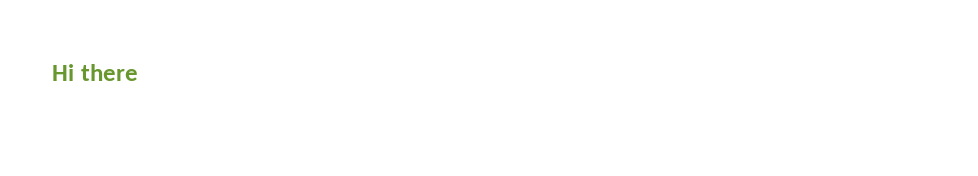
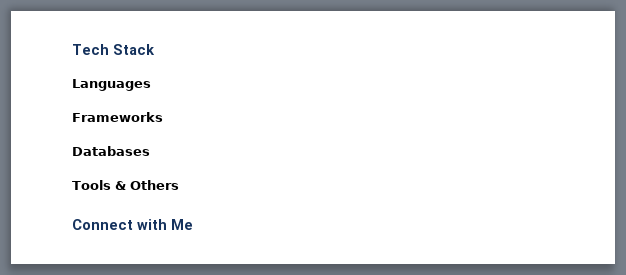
- Hi there
+ Tech Stack
+ Languages
+ Frameworks
+ Databases
+ Tools & Others
+ Connect with Me

